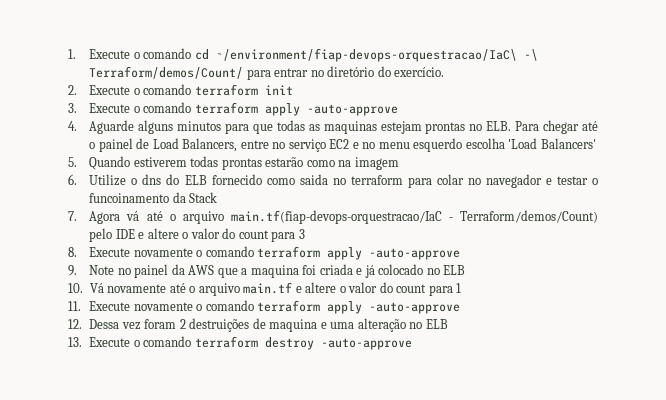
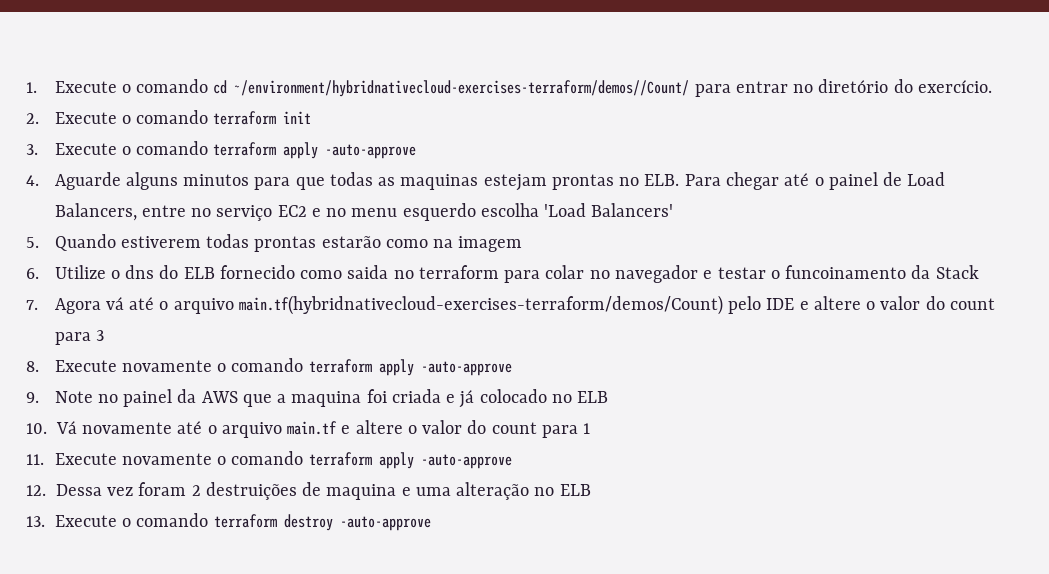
- 1. Execute o comando cd ~/environment/fiap-devops-orquestracao/IaC\ -\ Terraform/demos/Count/ para entrar no diretório do exercício.
+ 1. Execute o comando cd ~/environment/hybridnativecloud-exercises-terraform/demos//Count/ para entrar no diretório do exercício.
- 7. Agora vá até o arquivo main.tf(fiap-devops-orquestracao/IaC - Terraform/demos/Count) pelo IDE e altere o valor do count para 3
+ 7. Agora vá até o arquivo main.tf(hybridnativecloud-exercises-terraform/demos/Count) pelo IDE e altere o valor do count para 3

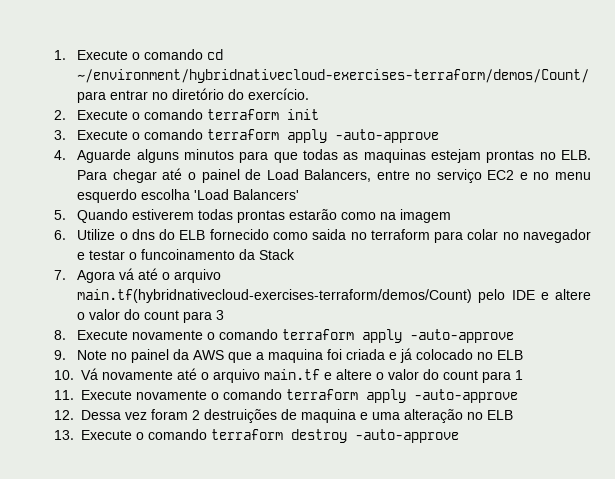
- 1. Execute o comando cd ~/environment/hybridnativecloud-exercises-terraform/demos//Count/ para entrar no diretório do exercício.
+ 1. Execute o comando cd ~/environment/hybridnativecloud-exercises-terraform/demos/Count/ para entrar no diretório do exercício.

